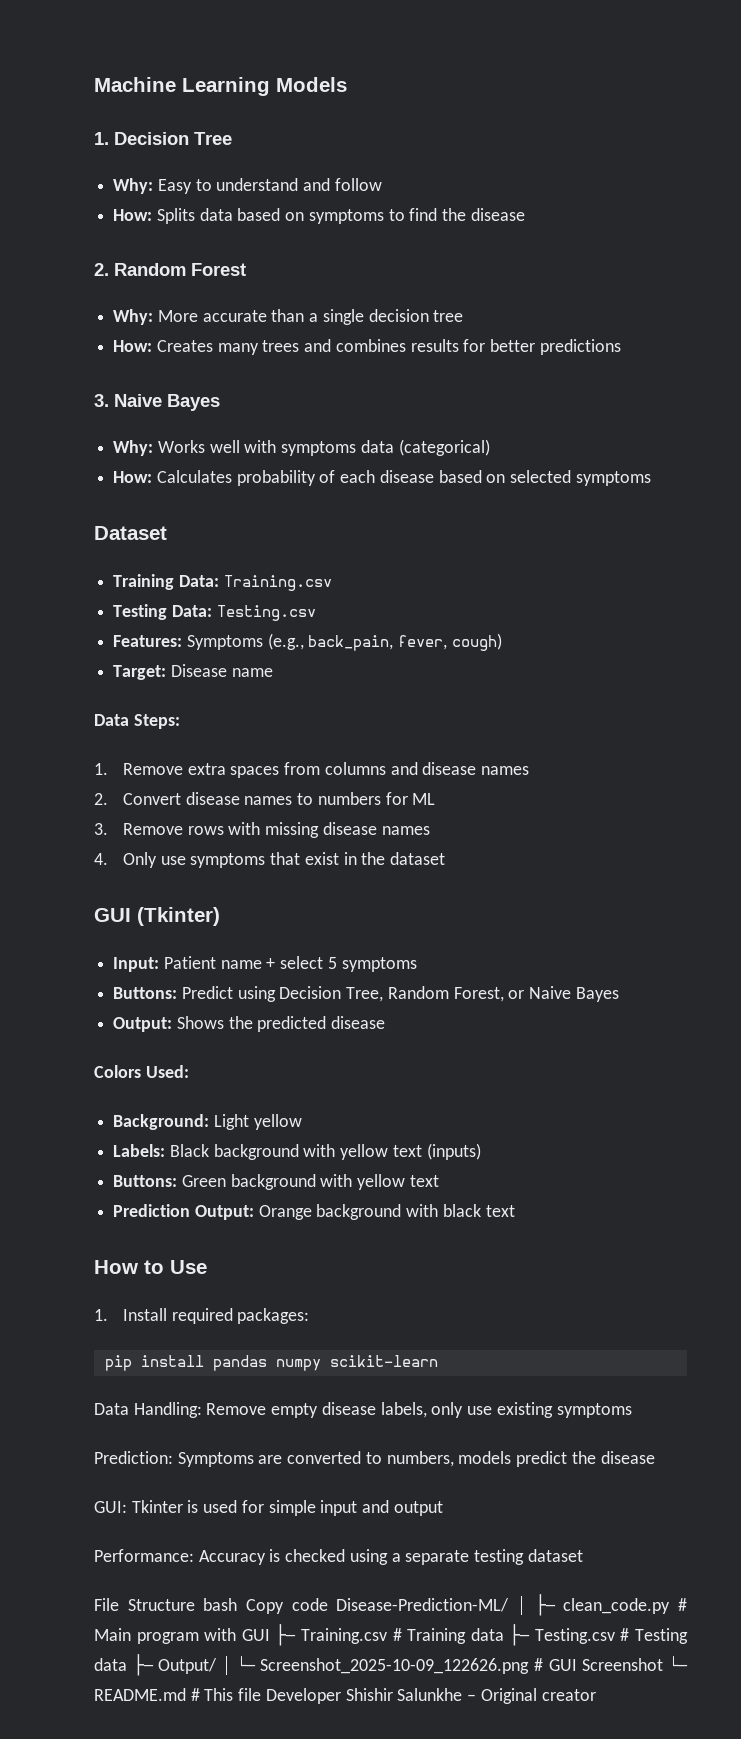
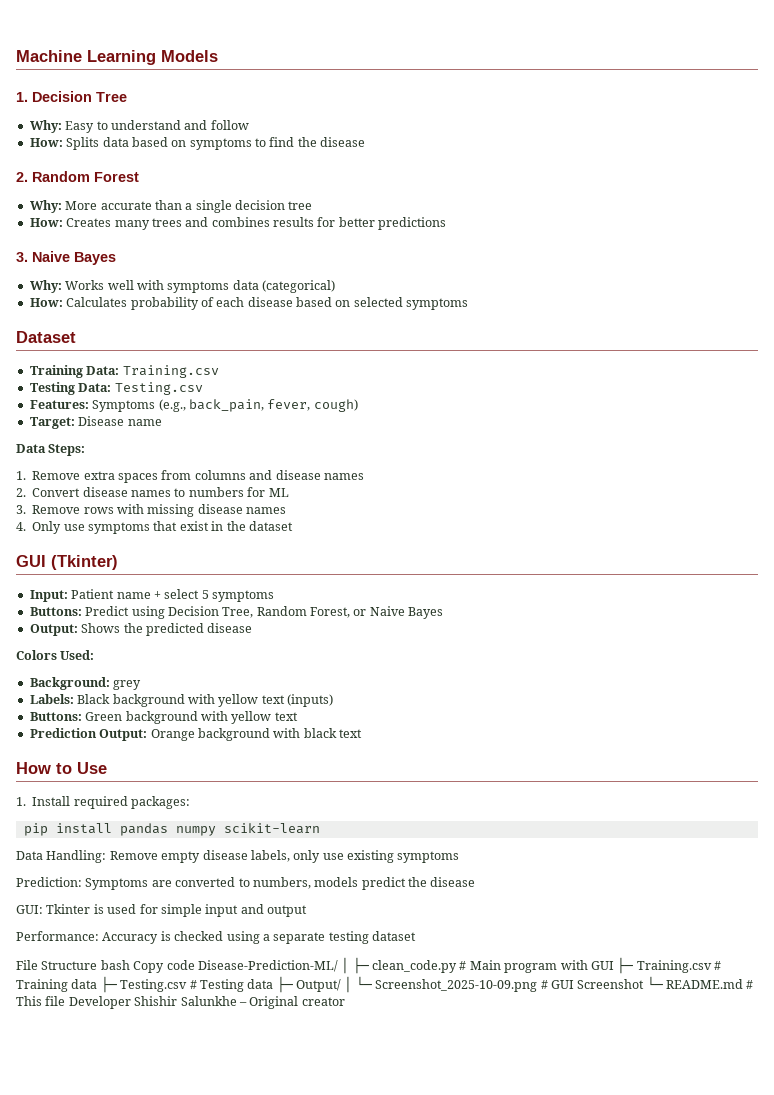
- Background: Light yellow
+ Background: grey
- File Structure bash Copy code Disease-Prediction-ML/ │ ├─ clean_code.py # Main program with GUI ├─ Training.csv # Training data ├─ Testing.csv # Testing data ├─ Output/ │ └─ Screenshot_2025-10-09_122626.png # GUI Screenshot └─ README.md # This file Developer Shishir Salunkhe – Original creator
+ File Structure bash Copy code Disease-Prediction-ML/ │ ├─ clean_code.py # Main program with GUI ├─ Training.csv # Training data ├─ Testing.csv # Testing data ├─ Output/ │ └─ Screenshot_2025-10-09.png # GUI Screenshot └─ README.md # This file Developer Shishir Salunkhe – Original creator

